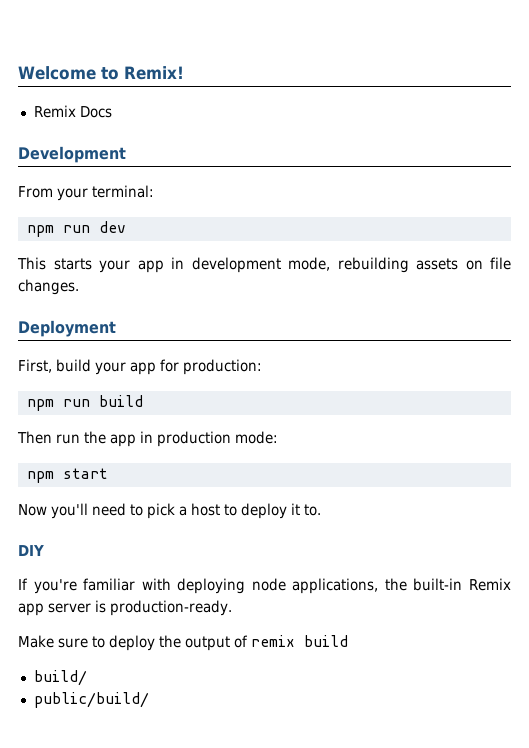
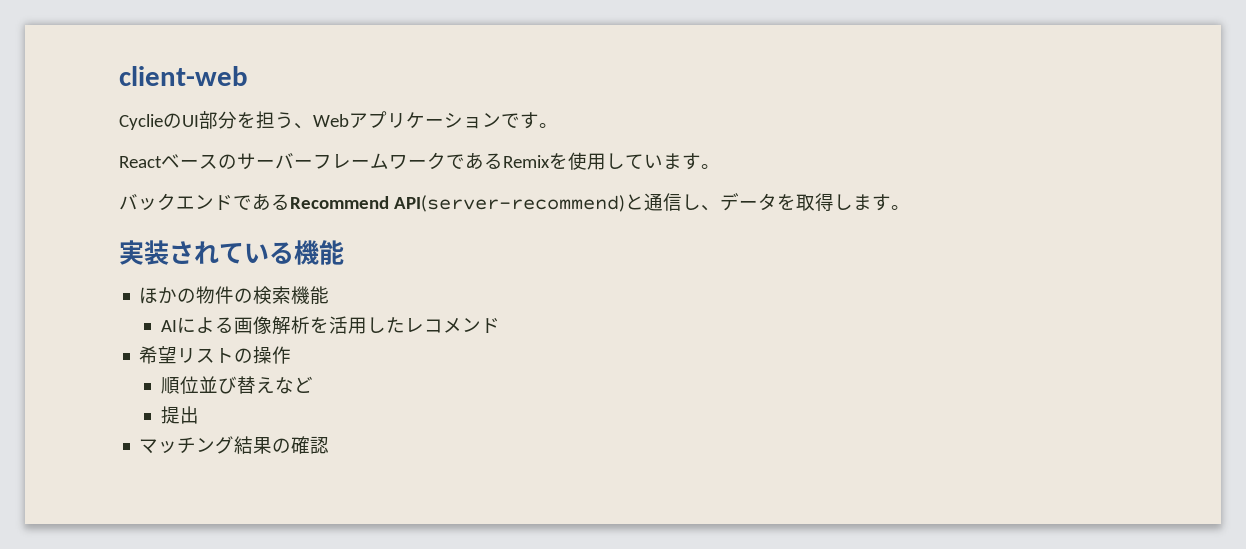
- Welcome to Remix!
- Remix Docs
- Development
- From your terminal:
- npm run dev
- This starts your app in development mode, rebuilding assets on file changes.
- Deployment
- First, build your app for production:
- npm run build
- Then run the app in production mode:
- npm start
- Now you'll need to pick a host to deploy it to.
- DIY
- If you're familiar with deploying node applications, the built-in Remix app server is production-ready.
- Make sure to deploy the output of remix build
- build/
- public/build/
+ client-web
+ CyclieのUI部分を担う、Webアプリケーションです。
+ ReactベースのサーバーフレームワークであるRemixを使用しています。
+ バックエンドであるRecommend API(server-recommend)と通信し、データを取得します。
+ 実装されている機能
+ ほかの物件の検索機能
+ AIによる画像解析を活用したレコメンド
+ 希望リストの操作
+ 順位並び替えなど
+ 提出
+ マッチング結果の確認

